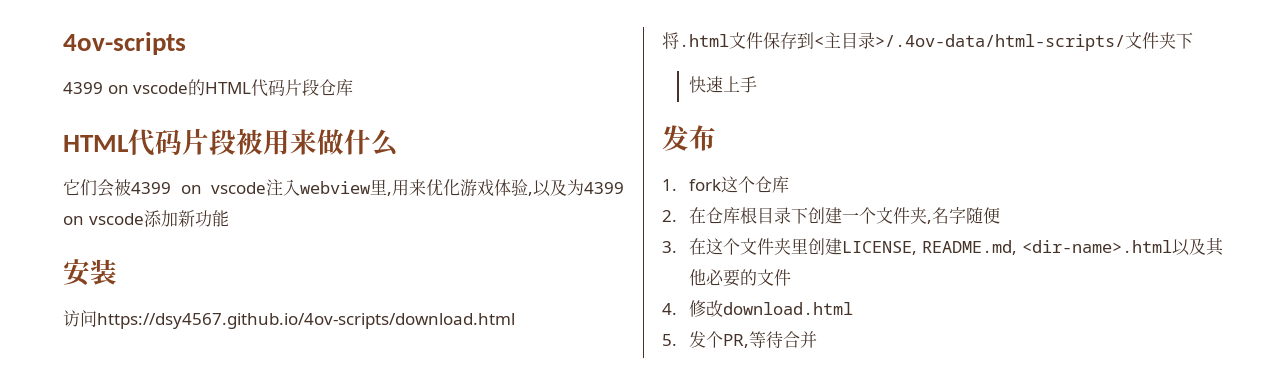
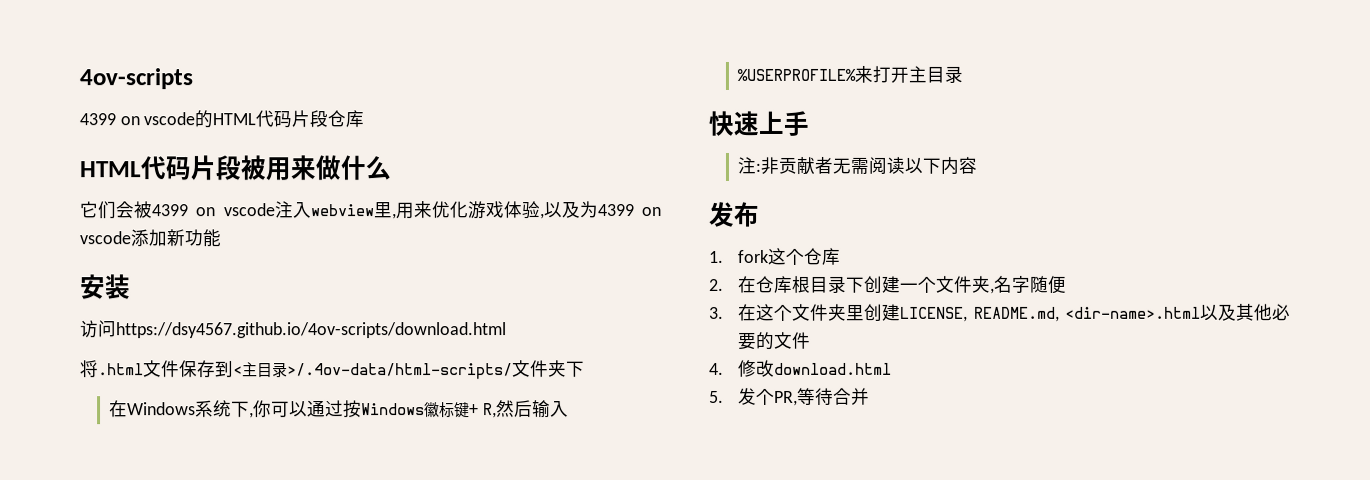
+ 在Windows系统下,你可以通过按Windows徽标键+ R,然后输入%USERPROFILE%来打开主目录
  快速上手
+ 注:非贡献者无需阅读以下内容

